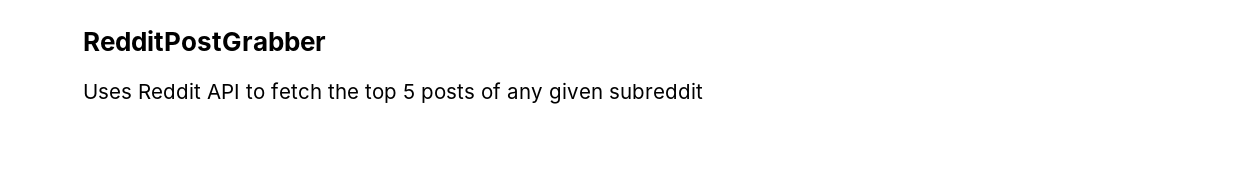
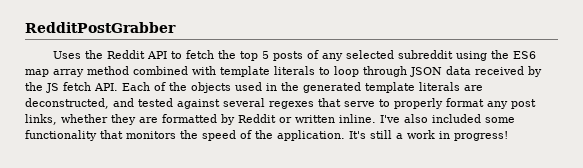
- Uses Reddit API to fetch the top 5 posts of any given subreddit
+ Uses the Reddit API to fetch the top 5 posts of any selected subreddit using the ES6 map array method combined with template literals to loop through JSON data received by the JS fetch API. Each of the objects used in the generated template literals are deconstructed, and tested against several regexes that serve to properly format any post links, whether they are formatted by Reddit or written inline. I've also included some functionality that monitors the speed of the application. It's still a work in progress!

